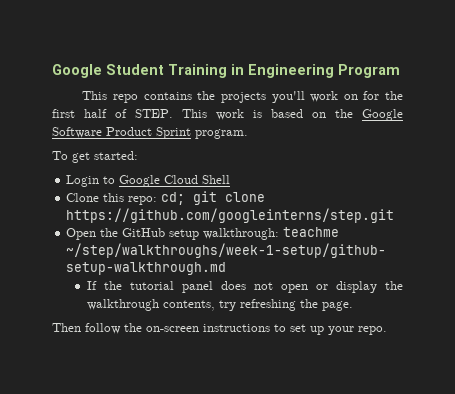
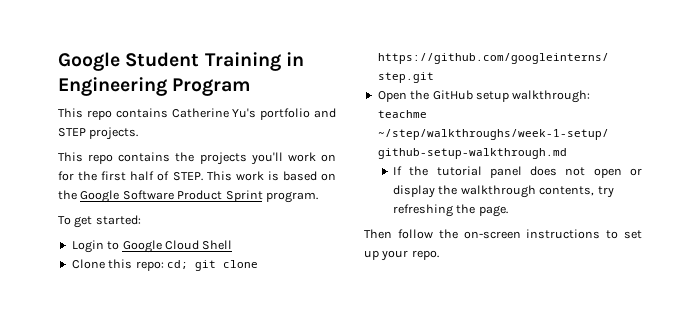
+ This repo contains Catherine Yu's portfolio and STEP projects.

